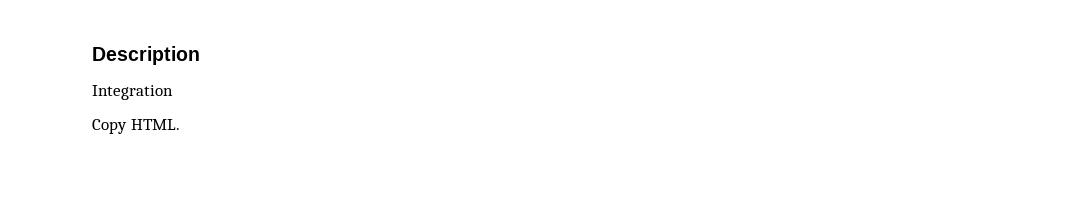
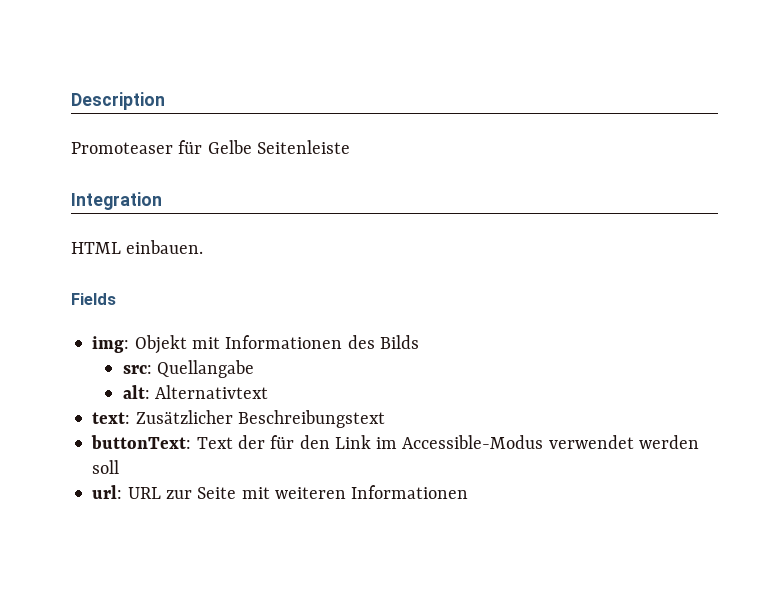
+ Promoteaser für Gelbe Seitenleiste
  Integration
- Copy HTML.
+ HTML einbauen.
+ Fields
+ img: Objekt mit Informationen des Bilds
+ src: Quellangabe
+ alt: Alternativtext
+ text: Zusätzlicher Beschreibungstext
+ buttonText: Text der für den Link im Accessible-Modus verwendet werden soll
+ url: URL zur Seite mit weiteren Informationen

